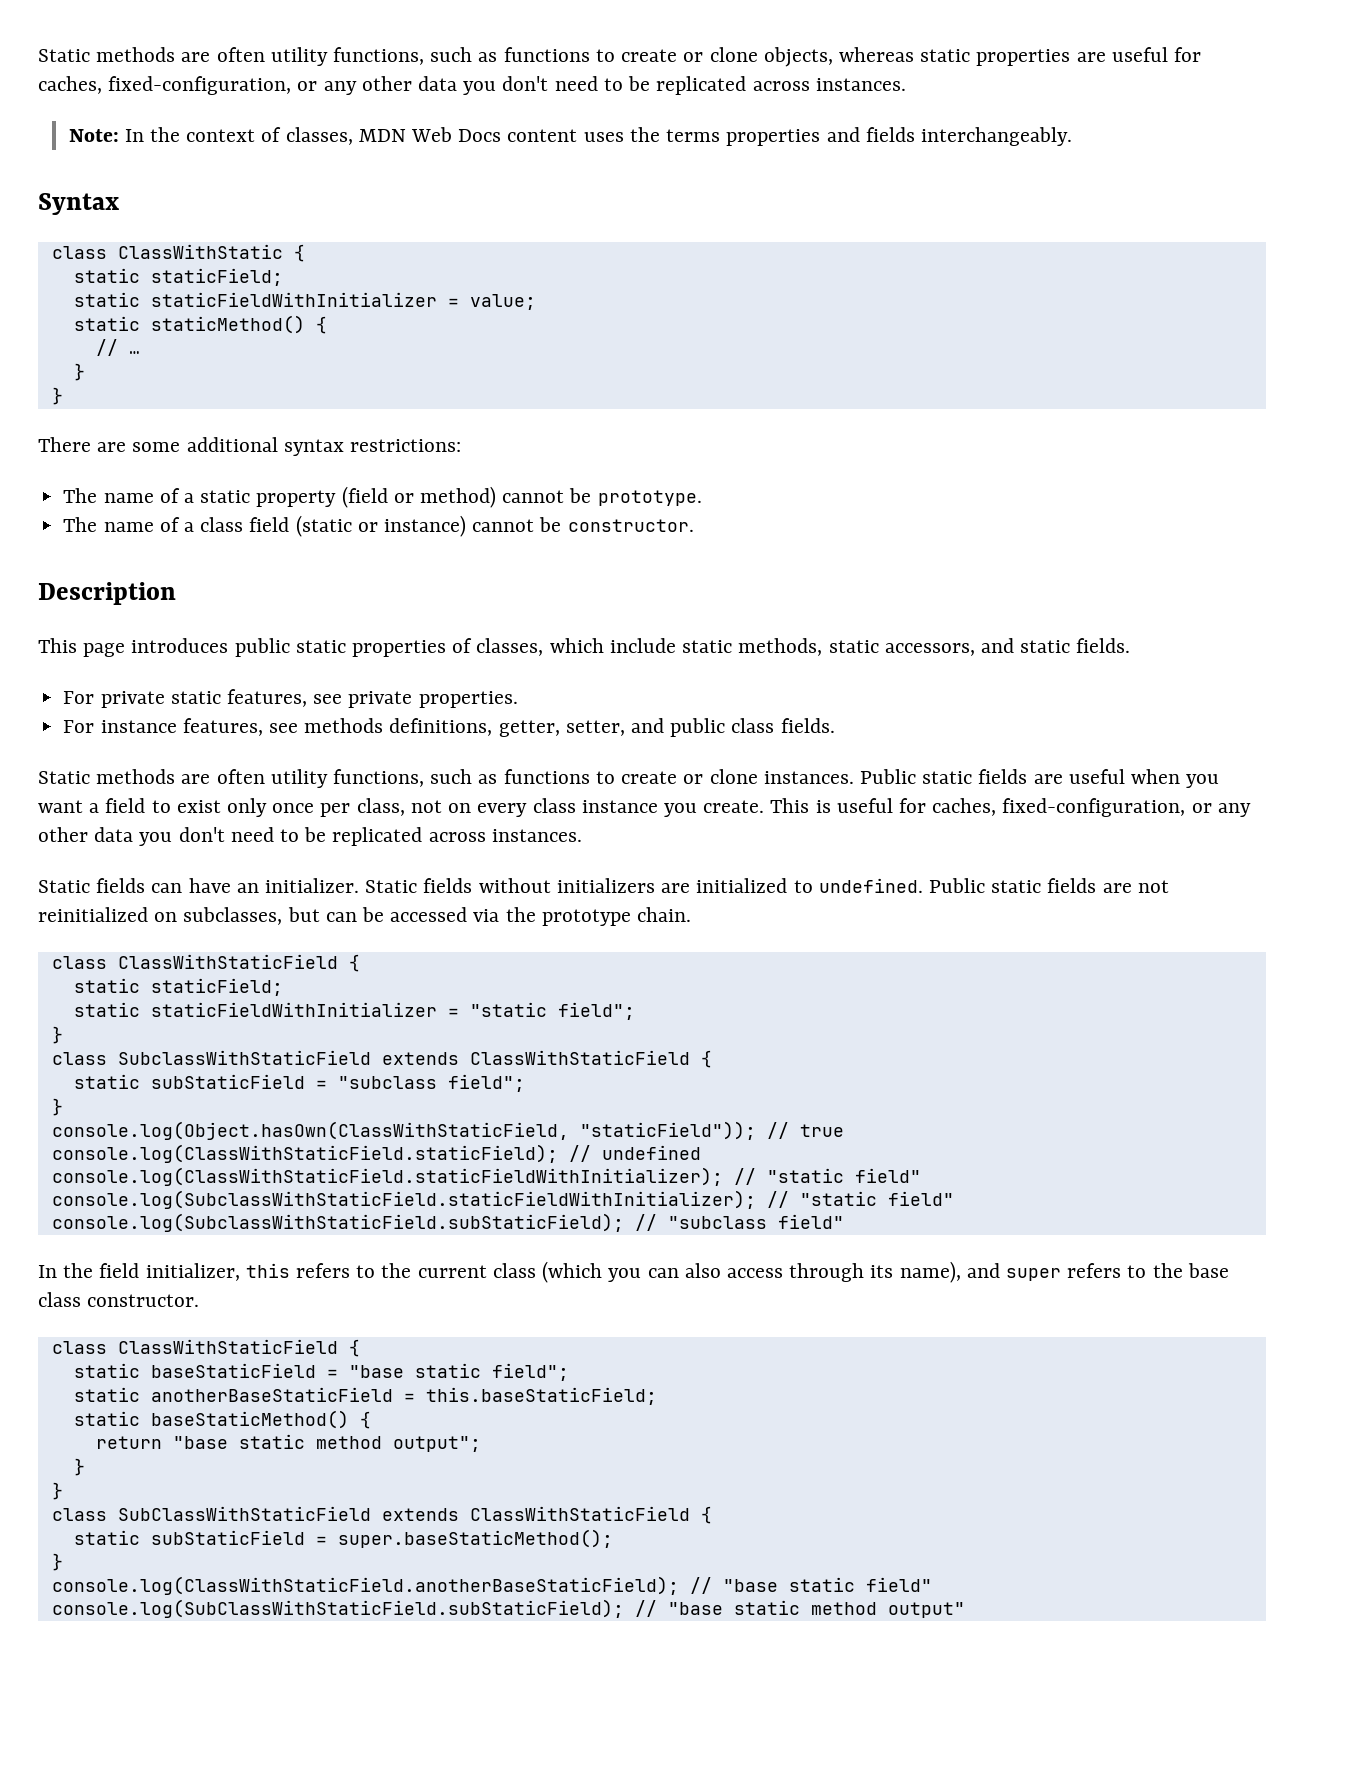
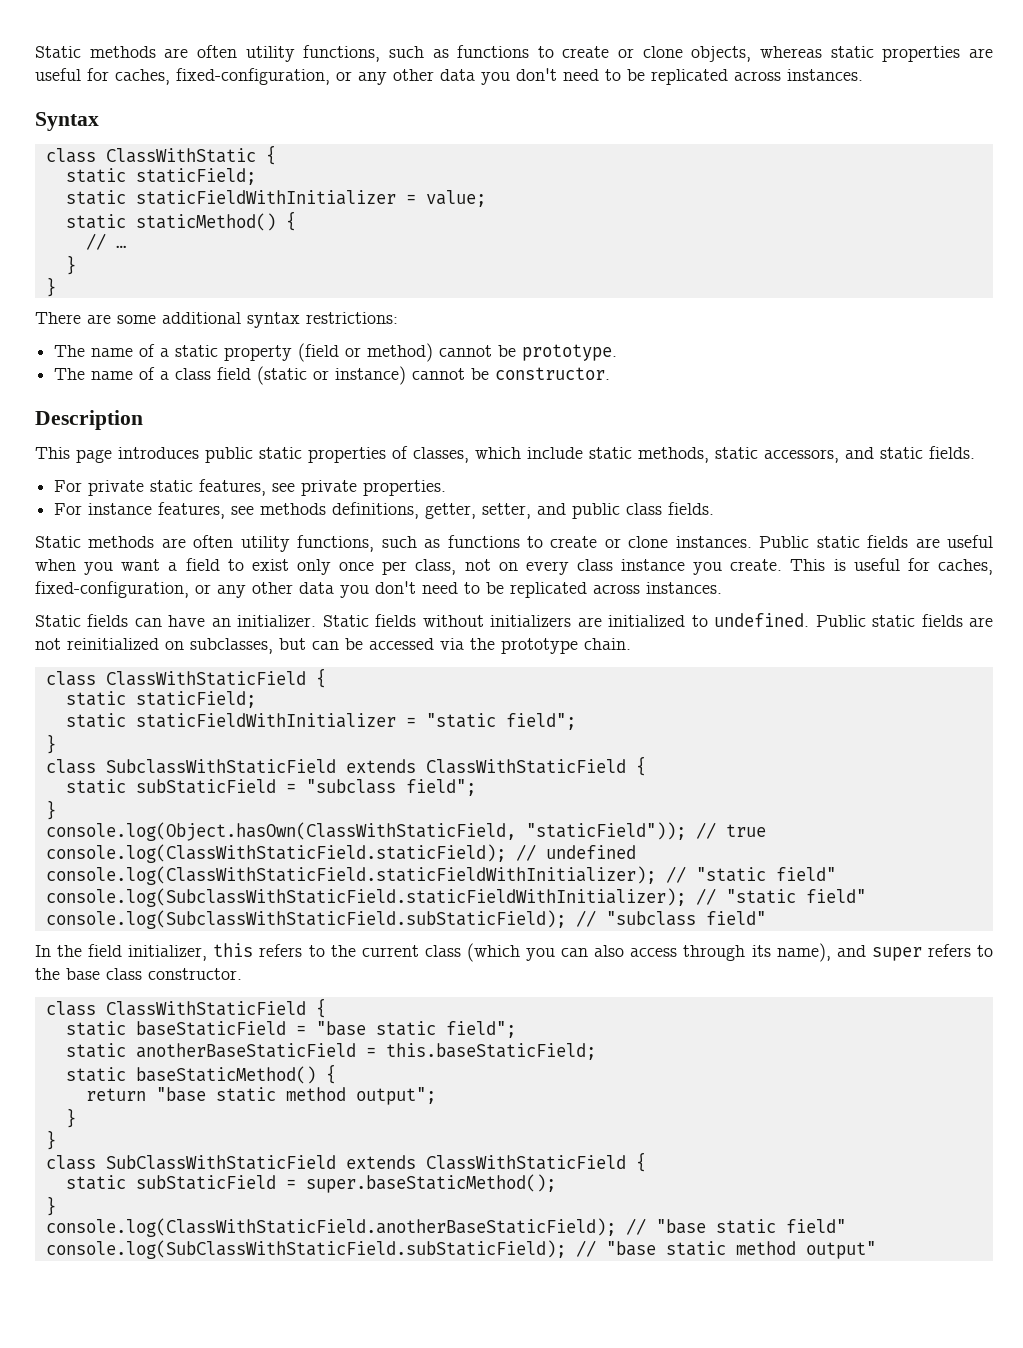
- Note: In the context of classes, MDN Web Docs content uses the terms properties and fields interchangeably.

